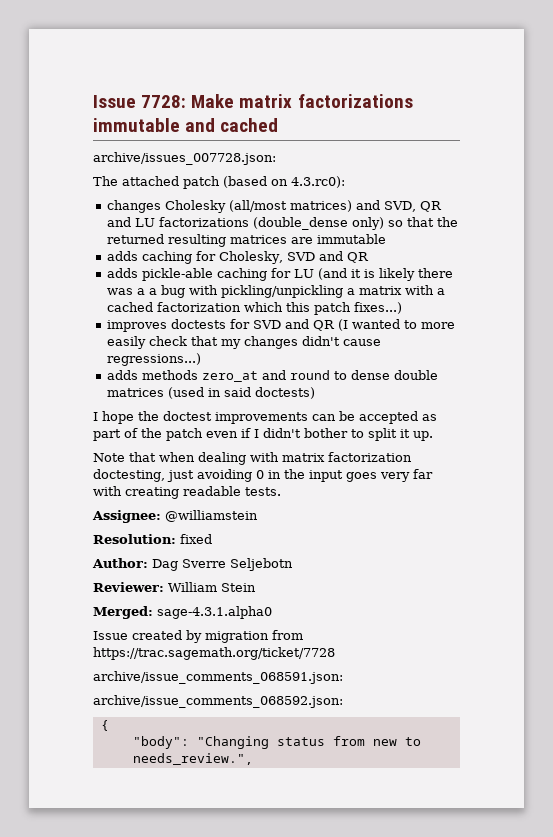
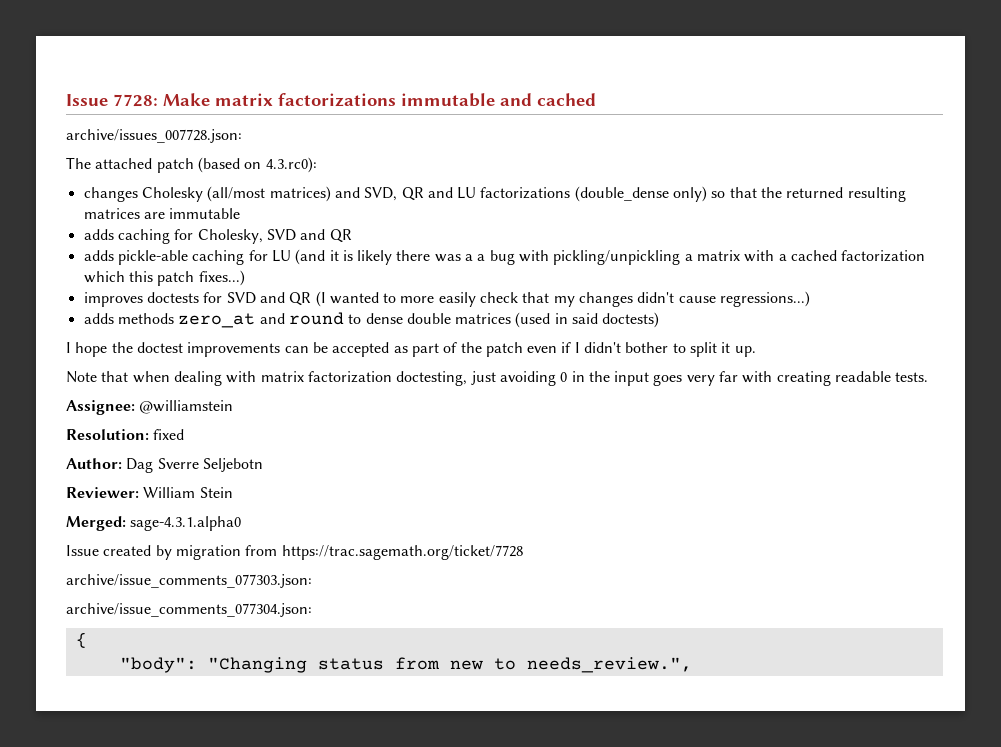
- archive/issue_comments_068591.json:
- archive/issue_comments_068592.json:
+ archive/issue_comments_077303.json:
+ archive/issue_comments_077304.json:

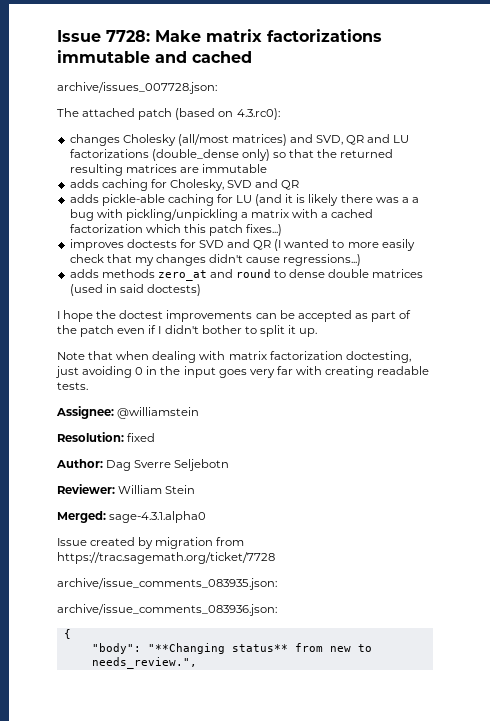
- archive/issue_comments_077303.json:
- archive/issue_comments_077304.json:
+ archive/issue_comments_083935.json:
+ archive/issue_comments_083936.json:
- "body": "Changing status from new to needs_review.",
+ "body": "**Changing status** from new to needs_review.",

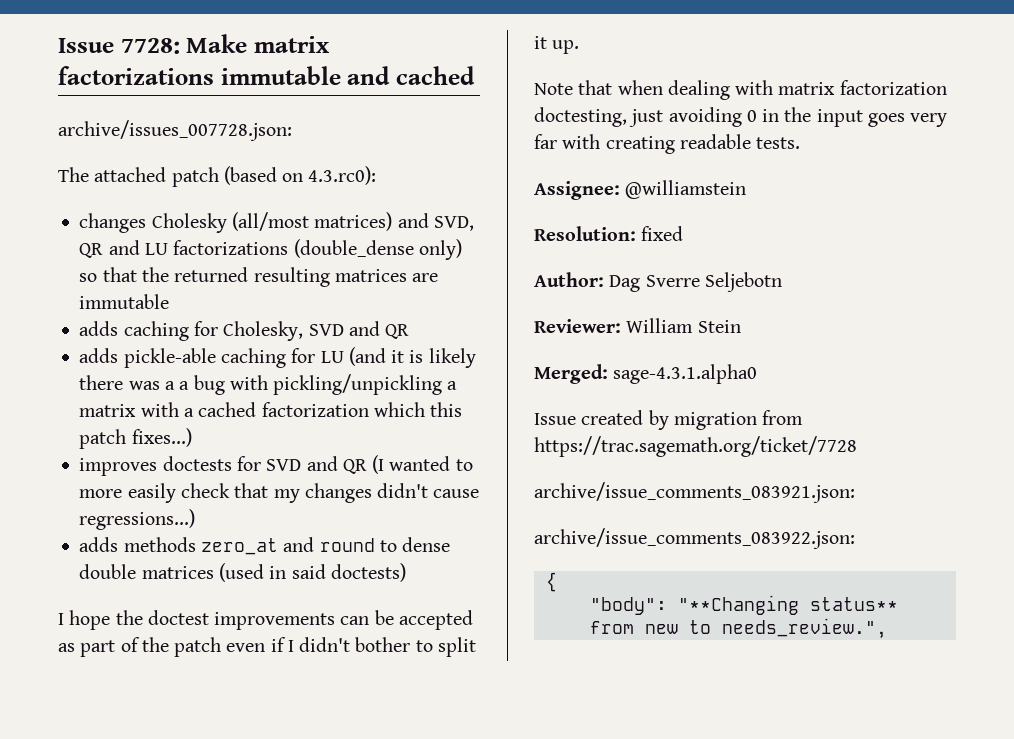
- archive/issue_comments_083935.json:
- archive/issue_comments_083936.json:
+ archive/issue_comments_083921.json:
+ archive/issue_comments_083922.json:

